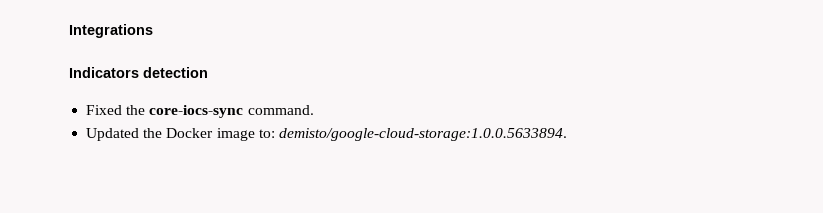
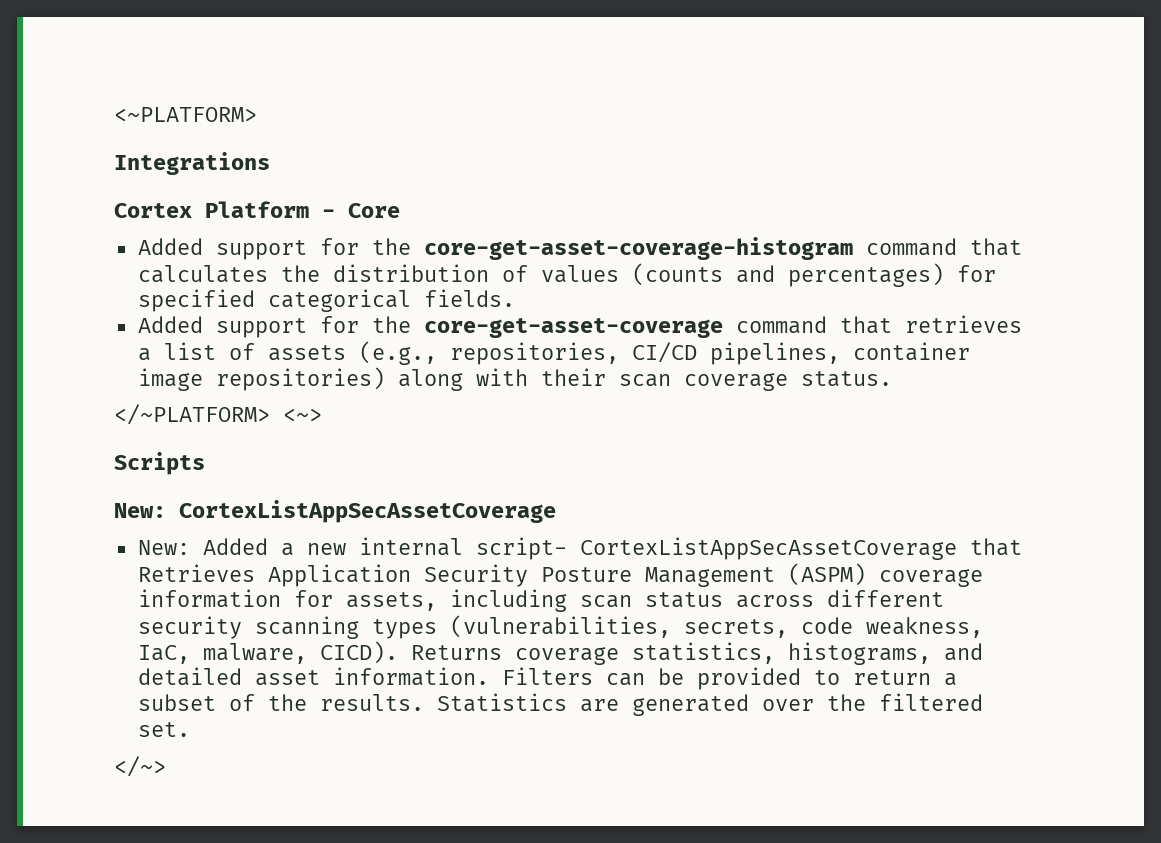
+ <~PLATFORM>
- Indicators detection
- Fixed the core-iocs-sync command.
- Updated the Docker image to: demisto/google-cloud-storage:1.0.0.5633894.
+ Cortex Platform - Core
+ Added support for the core-get-asset-coverage-histogram command that calculates the distribution of values (counts and percentages) for specified categorical fields.
+ Added support for the core-get-asset-coverage command that retrieves a list of assets (e.g., repositories, CI/CD pipelines, container image repositories) along with their scan coverage status.
+ </~PLATFORM> <~>
+ Scripts
+ New: CortexListAppSecAssetCoverage
+ New: Added a new internal script- CortexListAppSecAssetCoverage that Retrieves Application Security Posture Management (ASPM) coverage information for assets, including scan status across different security scanning types (vulnerabilities, secrets, code weakness, IaC, malware, CICD). Returns coverage statistics, histograms, and detailed asset information. Filters can be provided to return a subset of the results. Statistics are generated over the filtered set.
+ </~>

